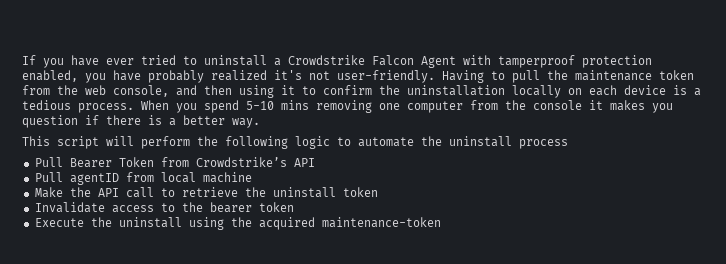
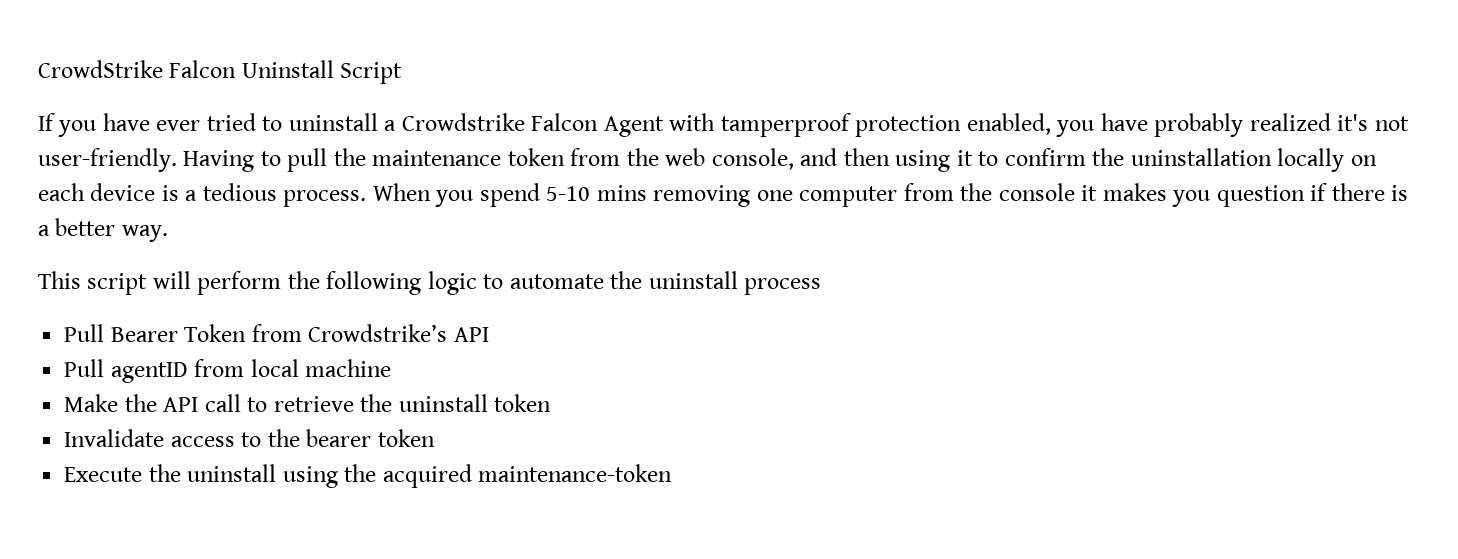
+ CrowdStrike Falcon Uninstall Script

